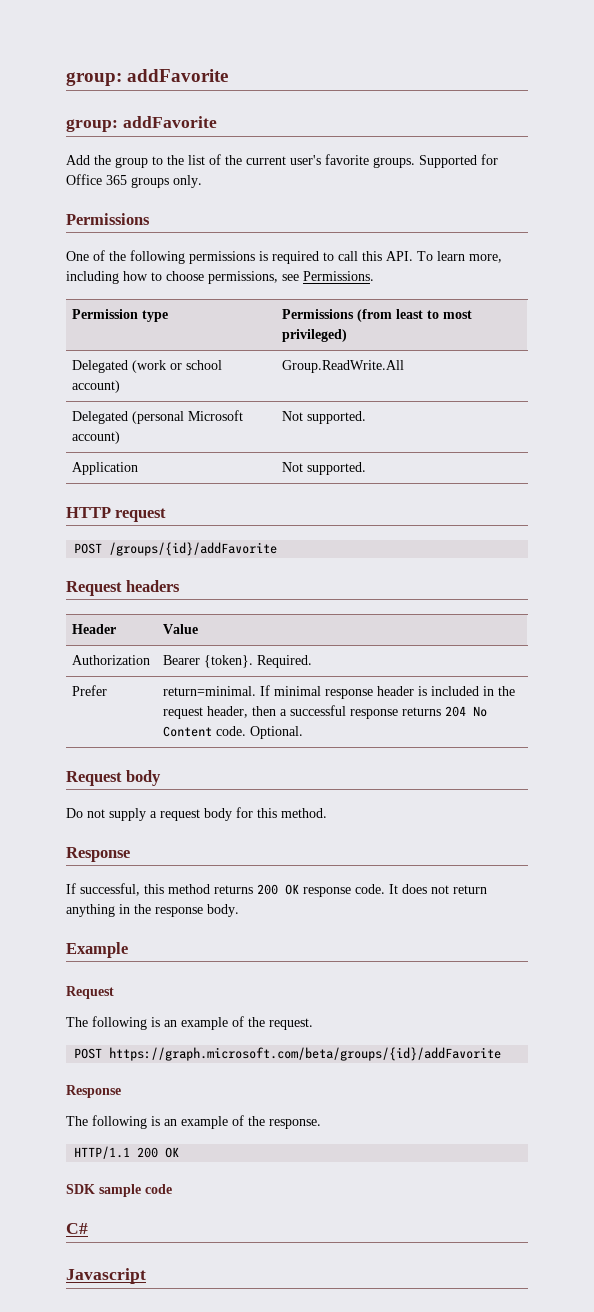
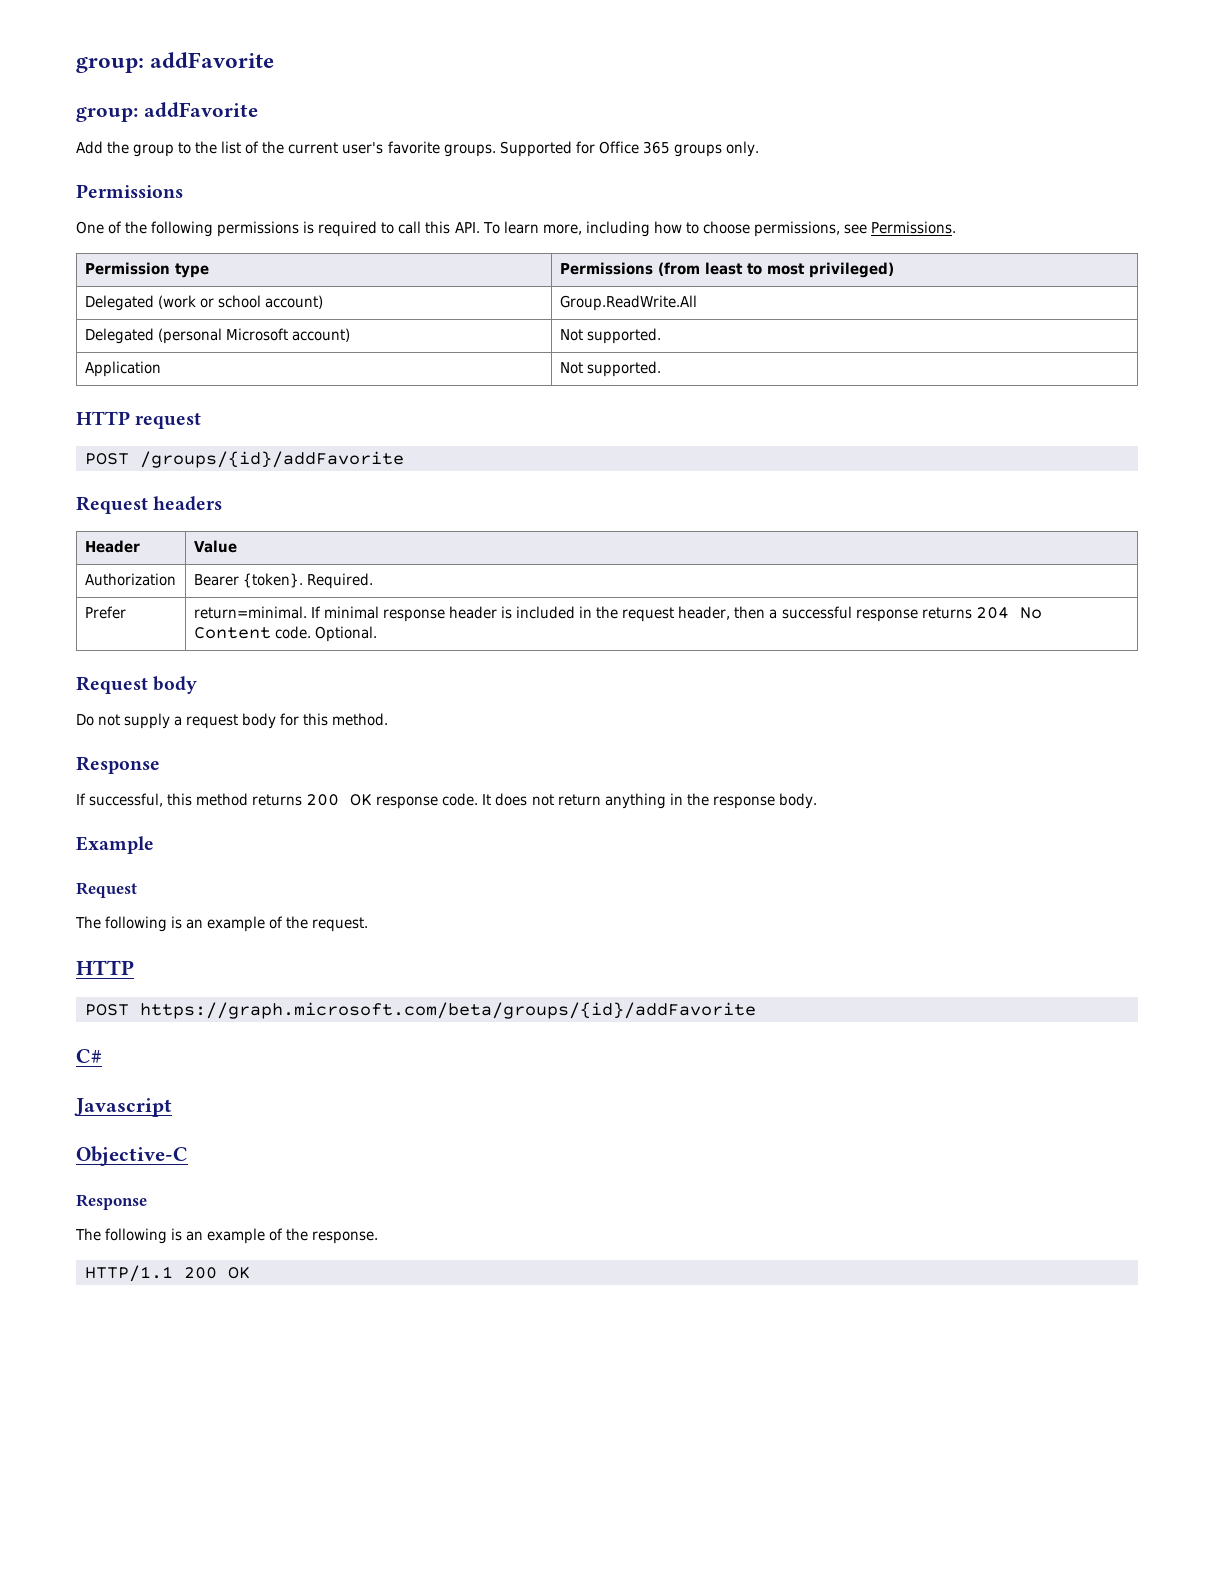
  The following is an example of the request.
+ HTTP
+ C#
+ Javascript
+ Objective-C
- SDK sample code
- C#
- Javascript

